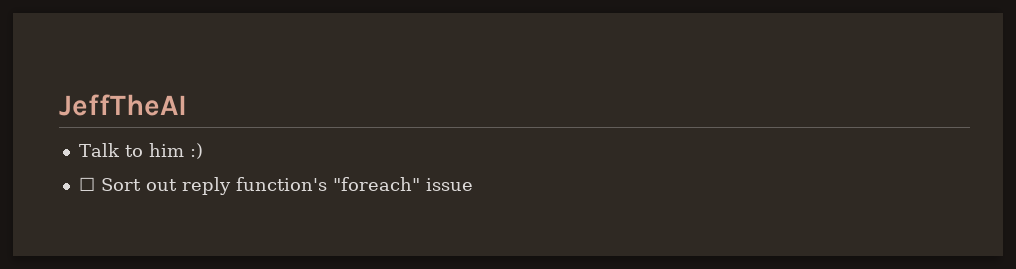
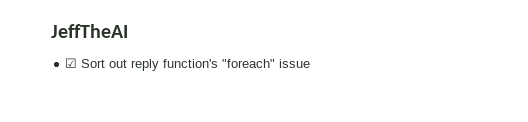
- Talk to him :)
- ☐ Sort out reply function's "foreach" issue
+ ☑ Sort out reply function's "foreach" issue

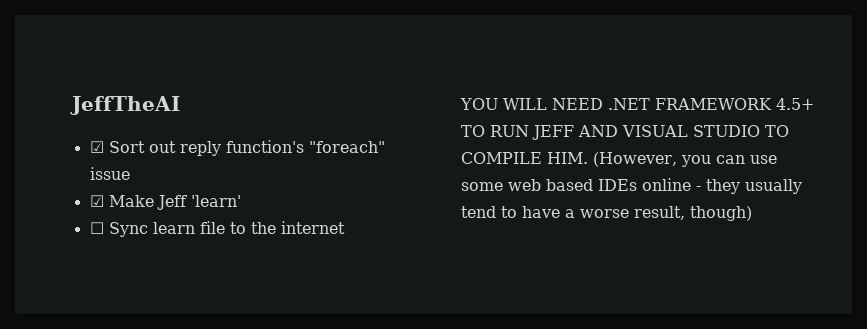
+ ☑ Make Jeff 'learn'
+ ☐ Sync learn file to the internet
+ YOU WILL NEED .NET FRAMEWORK 4.5+ TO RUN JEFF AND VISUAL STUDIO TO COMPILE HIM. (However, you can use some web based IDEs online - they usually tend to have a worse result, though)

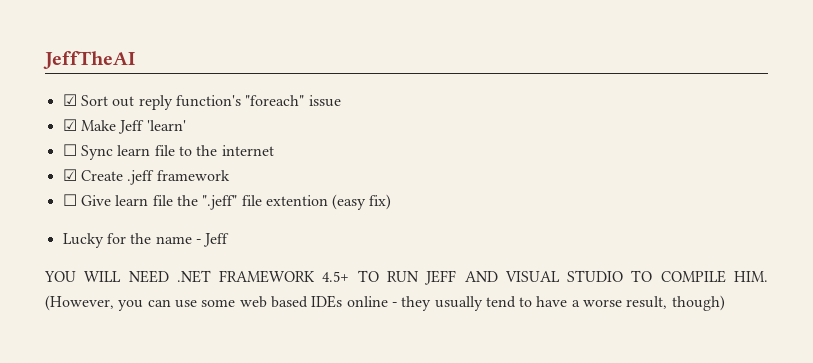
+ ☑ Create .jeff framework
+ ☐ Give learn file the ".jeff" file extention (easy fix)
+ Lucky for the name - Jeff

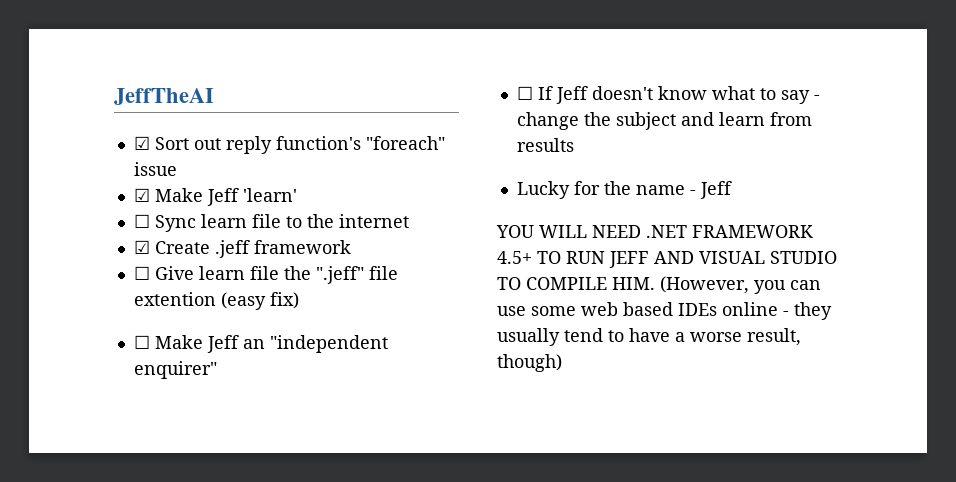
+ ☐ Make Jeff an "independent enquirer"
+ ☐ If Jeff doesn't know what to say - change the subject and learn from results

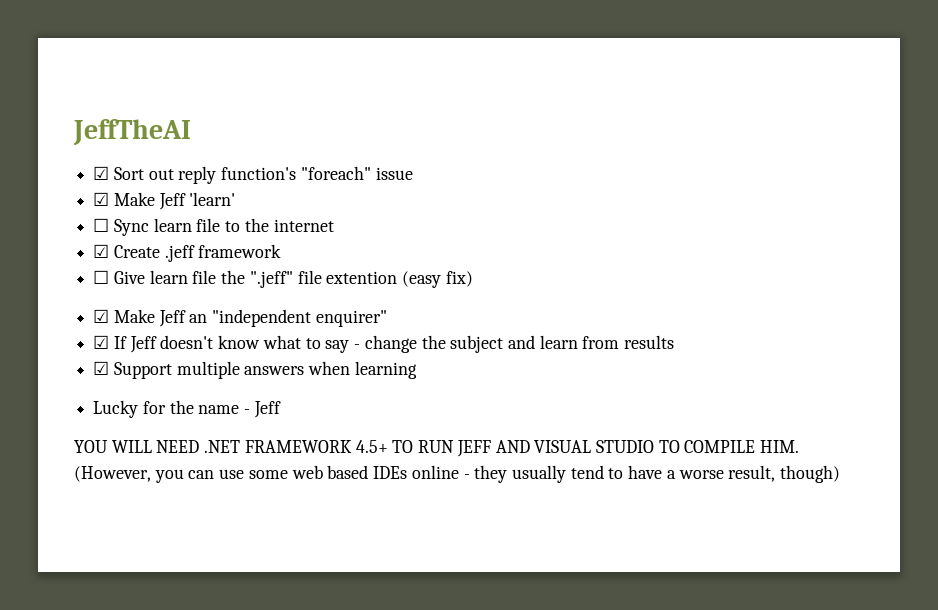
- ☐ Make Jeff an "independent enquirer"
+ ☑ Make Jeff an "independent enquirer"
- ☐ If Jeff doesn't know what to say - change the subject and learn from results
+ ☑ If Jeff doesn't know what to say - change the subject and learn from results
+ ☑ Support multiple answers when learning

